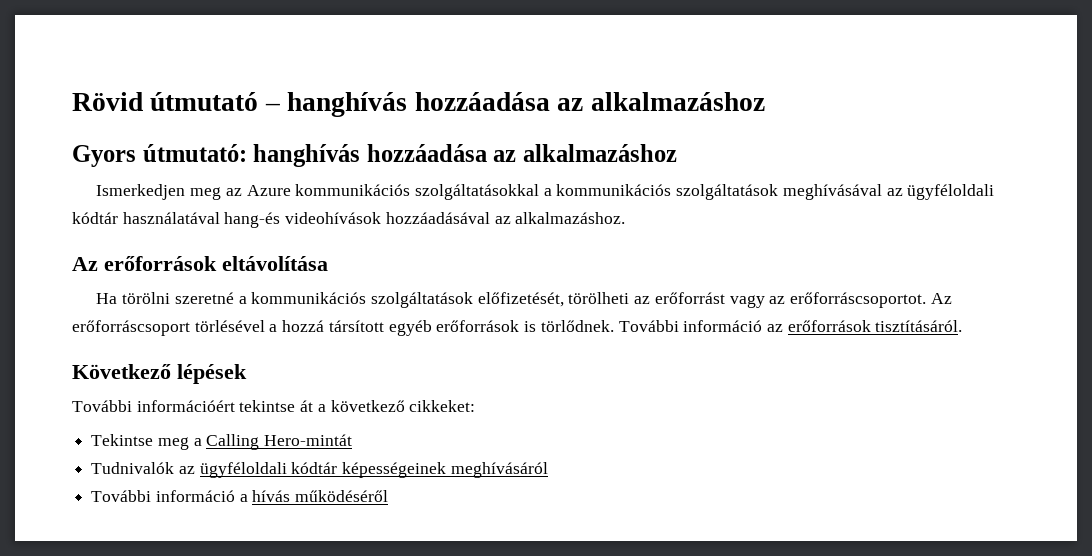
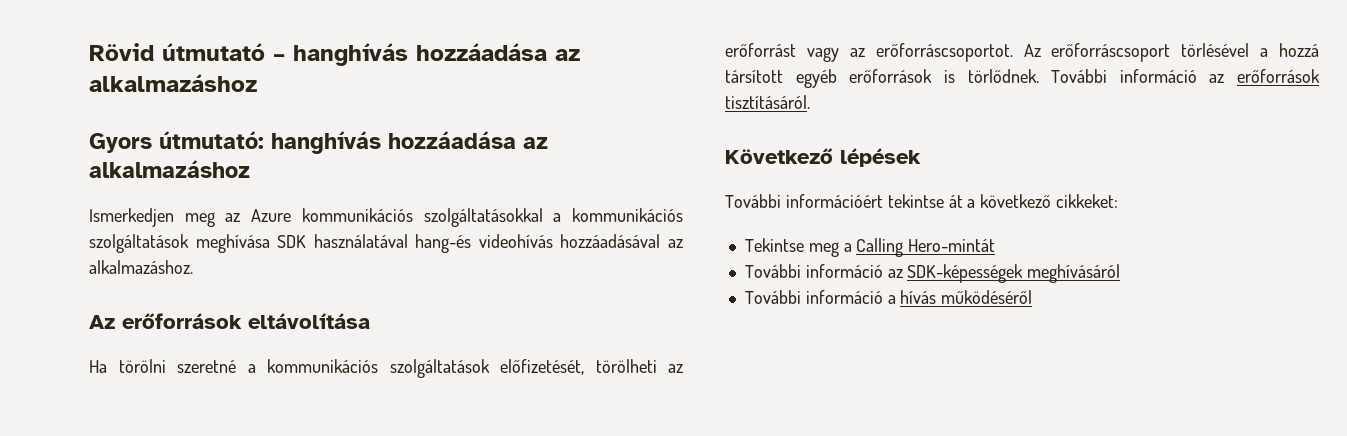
- Ismerkedjen meg az Azure kommunikációs szolgáltatásokkal a kommunikációs szolgáltatások meghívásával az ügyféloldali kódtár használatával hang-és videohívások hozzáadásával az alkalmazáshoz.
+ Ismerkedjen meg az Azure kommunikációs szolgáltatásokkal a kommunikációs szolgáltatások meghívása SDK használatával hang-és videohívás hozzáadásával az alkalmazáshoz.
- Tudnivalók az ügyféloldali kódtár képességeinek meghívásáról
+ További információ az SDK-képességek meghívásáról

